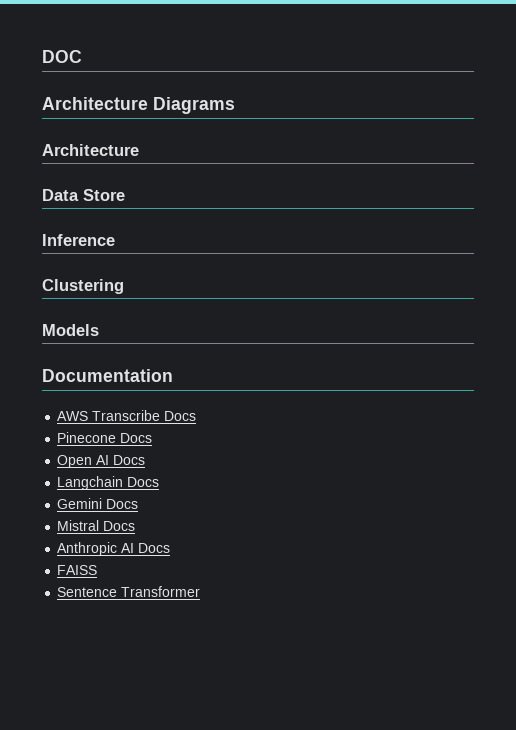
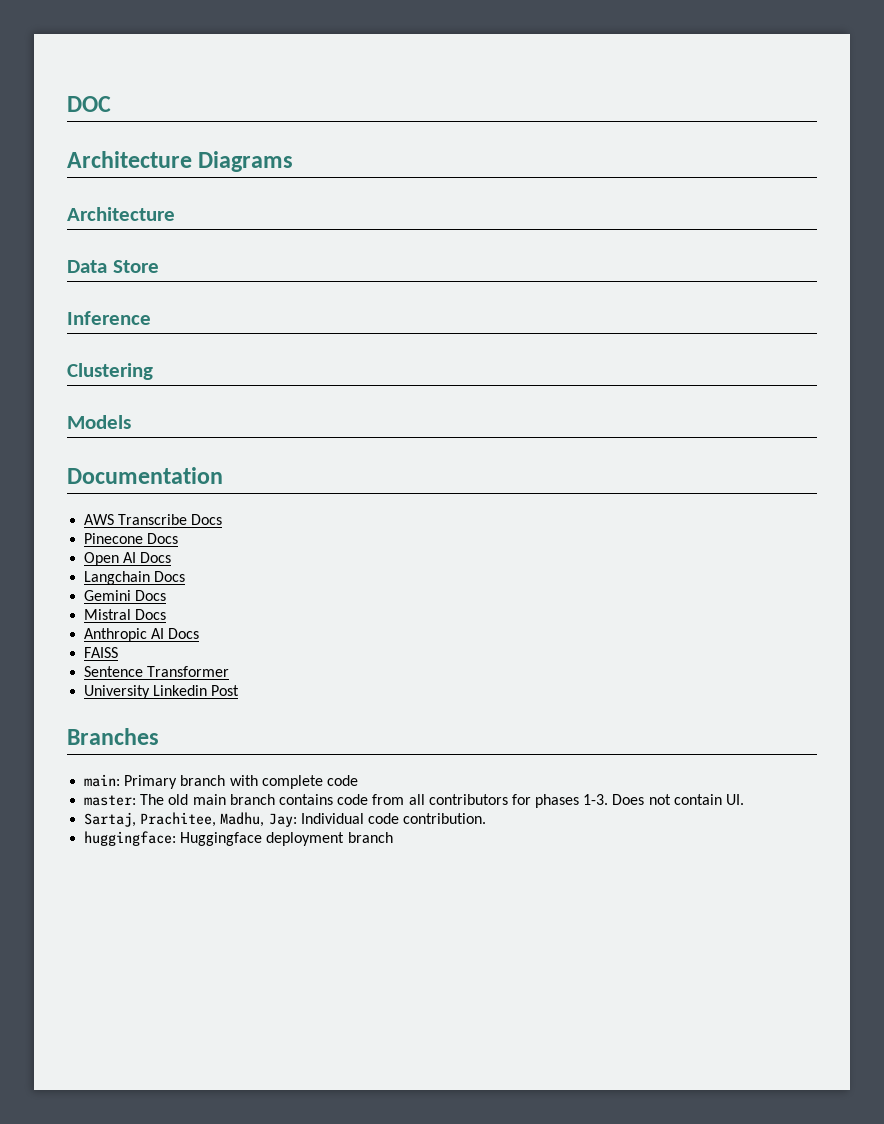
+ University Linkedin Post
+ Branches
+ main: Primary branch with complete code
+ master: The old main branch contains code from all contributors for phases 1-3. Does not contain UI.
+ Sartaj, Prachitee, Madhu, Jay: Individual code contribution.
+ huggingface: Huggingface deployment branch

